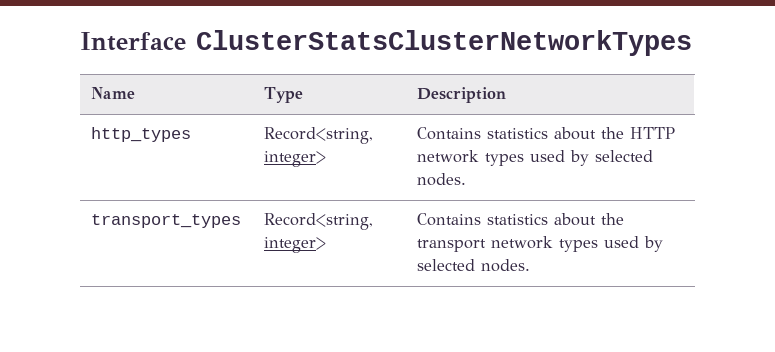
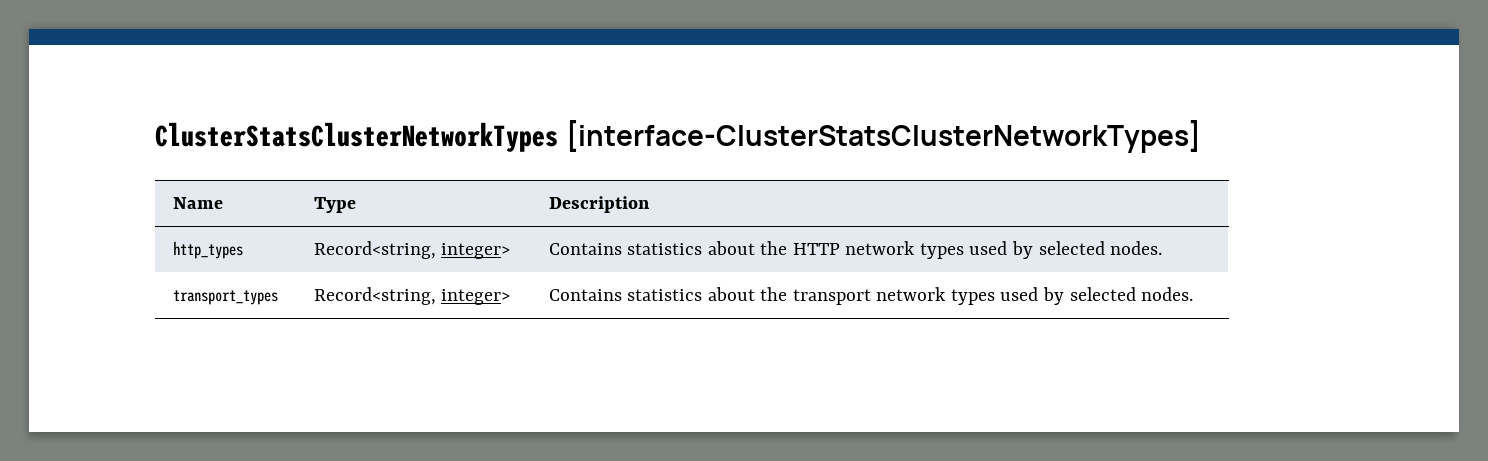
- Interface ClusterStatsClusterNetworkTypes
+ ClusterStatsClusterNetworkTypes [interface-ClusterStatsClusterNetworkTypes]

